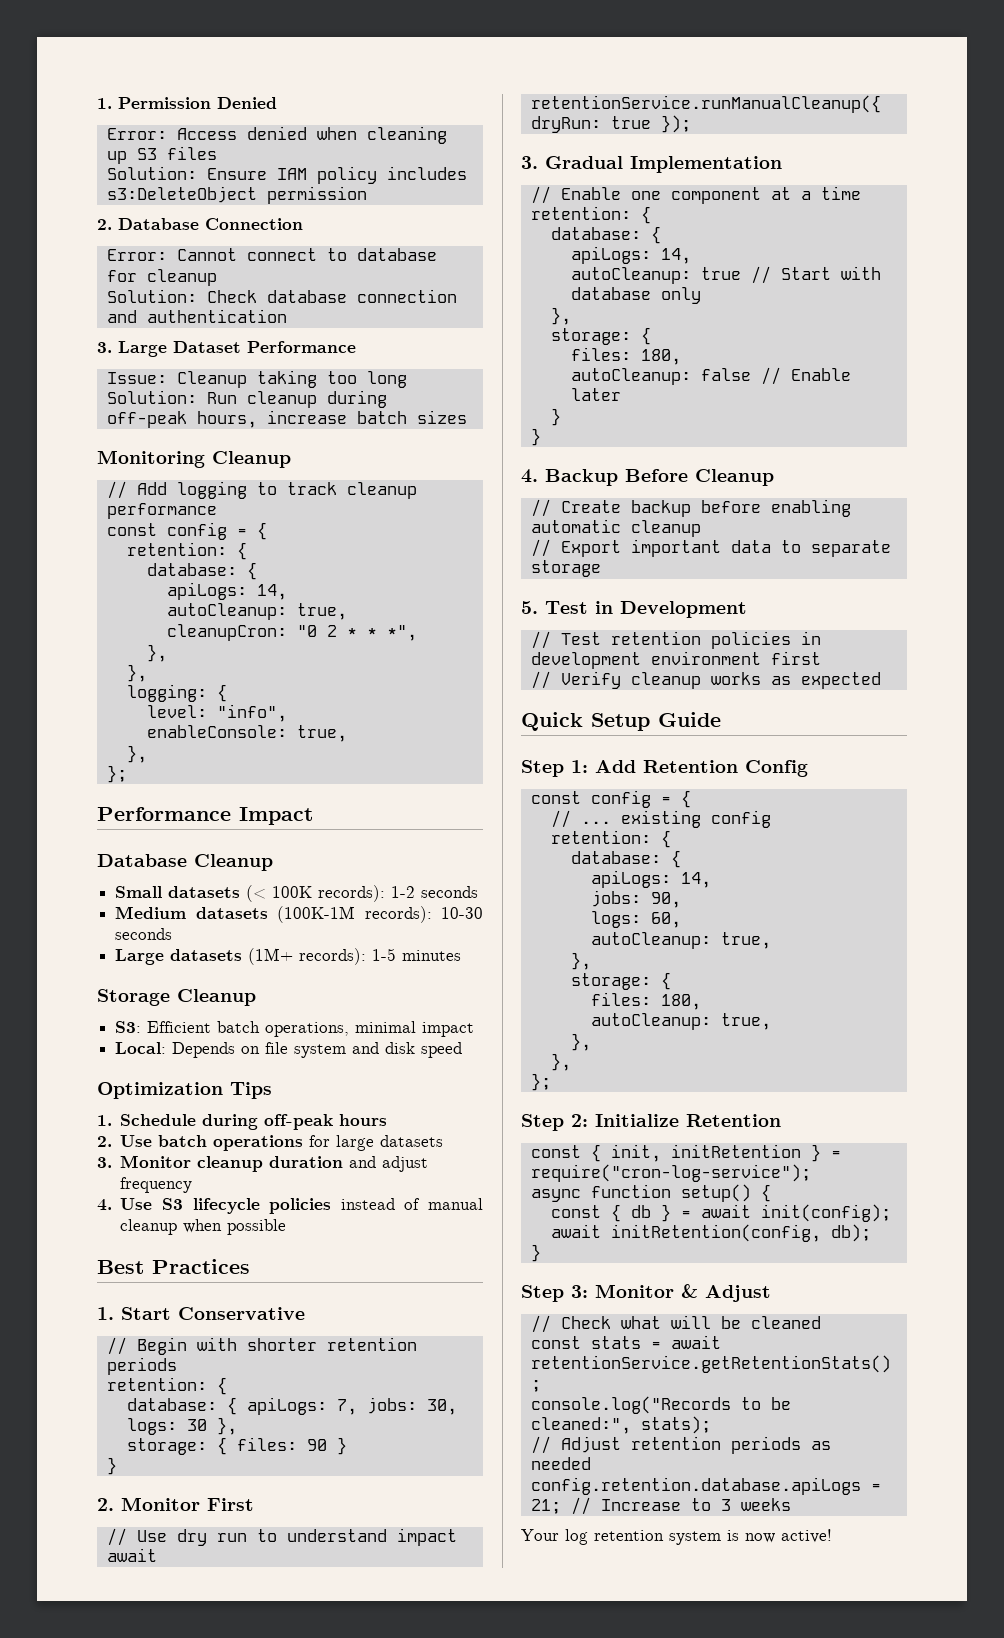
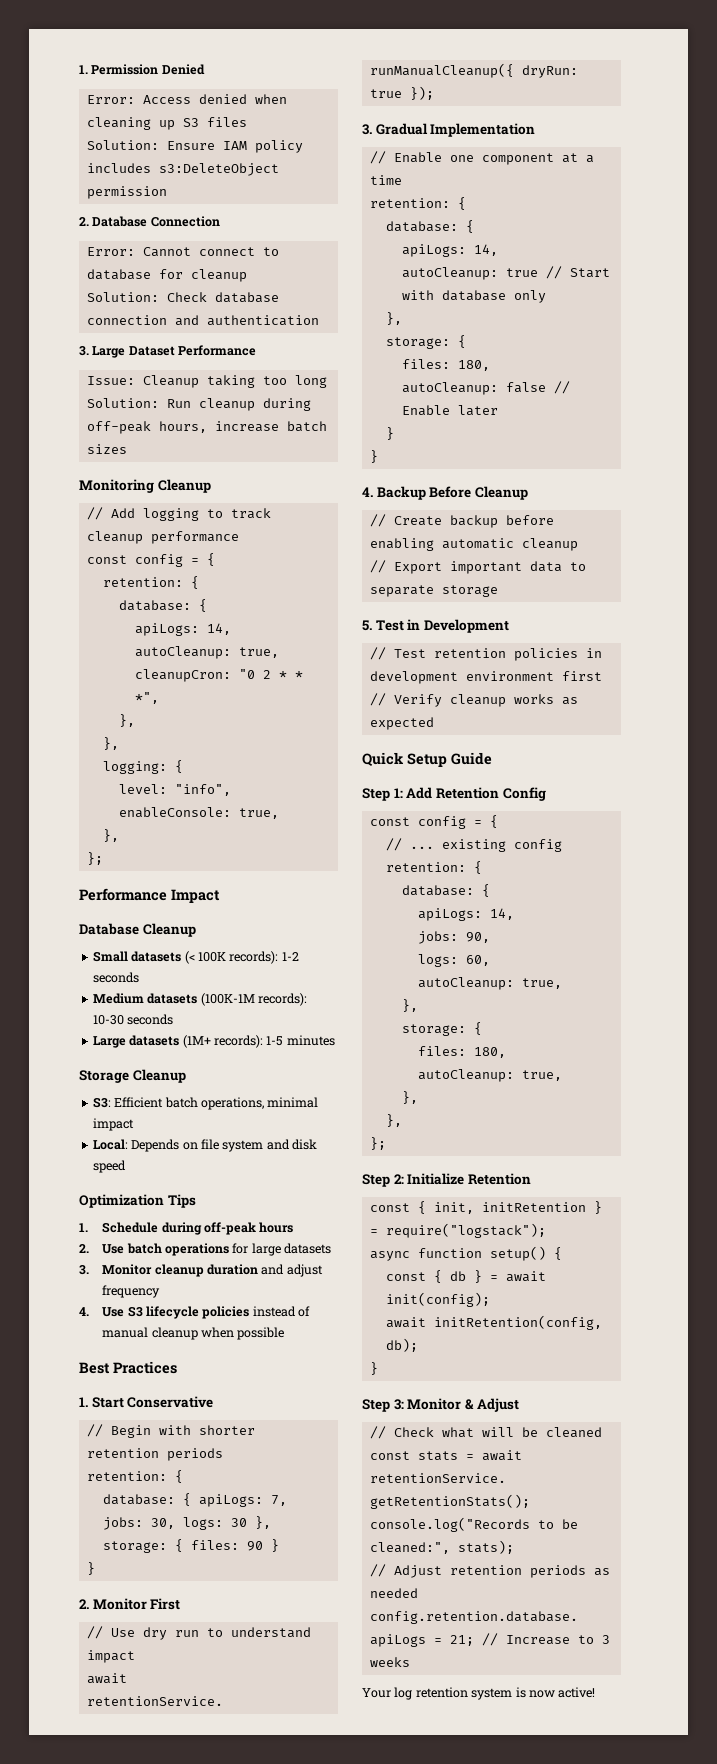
- const { init, initRetention } = require("cron-log-service");
+ const { init, initRetention } = require("logstack");

